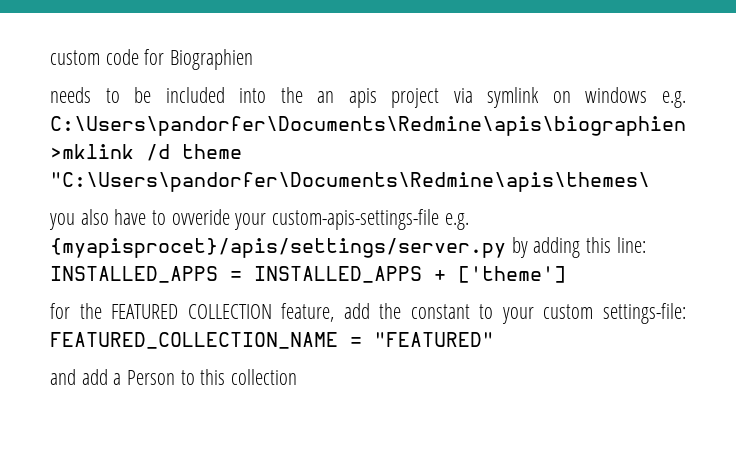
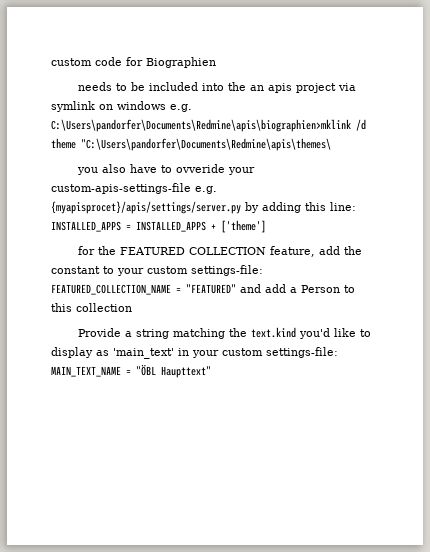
- for the FEATURED COLLECTION feature, add the constant to your custom settings-file: FEATURED_COLLECTION_NAME = "FEATURED"
- and add a Person to this collection
+ for the FEATURED COLLECTION feature, add the constant to your custom settings-file: FEATURED_COLLECTION_NAME = "FEATURED" and add a Person to this collection
+ Provide a string matching the text.kind you'd like to display as 'main_text' in your custom settings-file: MAIN_TEXT_NAME = "ÖBL Haupttext"

